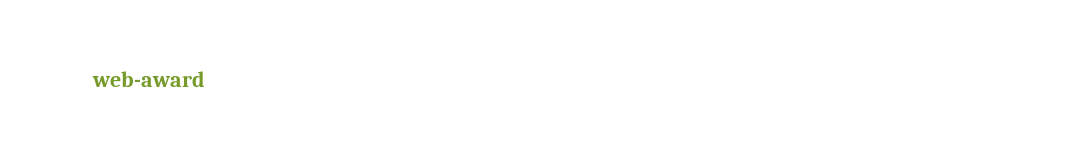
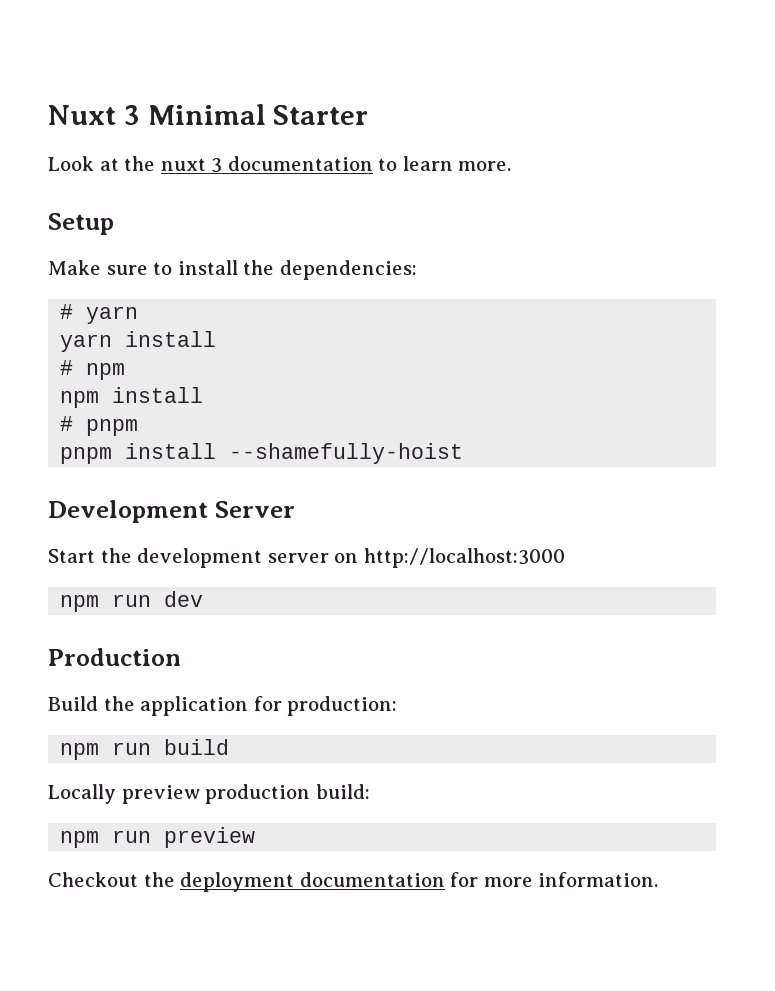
- web-award
+ Nuxt 3 Minimal Starter
+ Look at the nuxt 3 documentation to learn more.
+ Setup
+ Make sure to install the dependencies:
+ # yarn
+ yarn install
+ # npm
+ npm install
+ # pnpm
+ pnpm install --shamefully-hoist
+ Development Server
+ Start the development server on http://localhost:3000
+ npm run dev
+ Production
+ Build the application for production:
+ npm run build
+ Locally preview production build:
+ npm run preview
+ Checkout the deployment documentation for more information.

